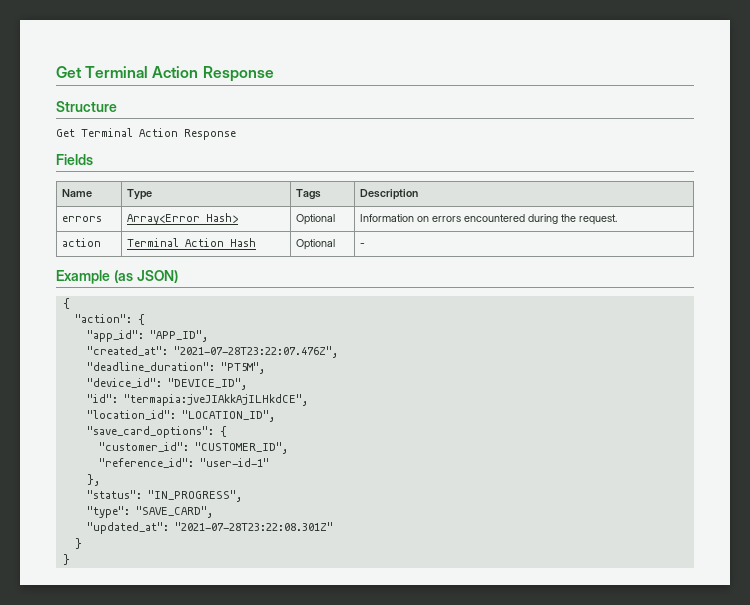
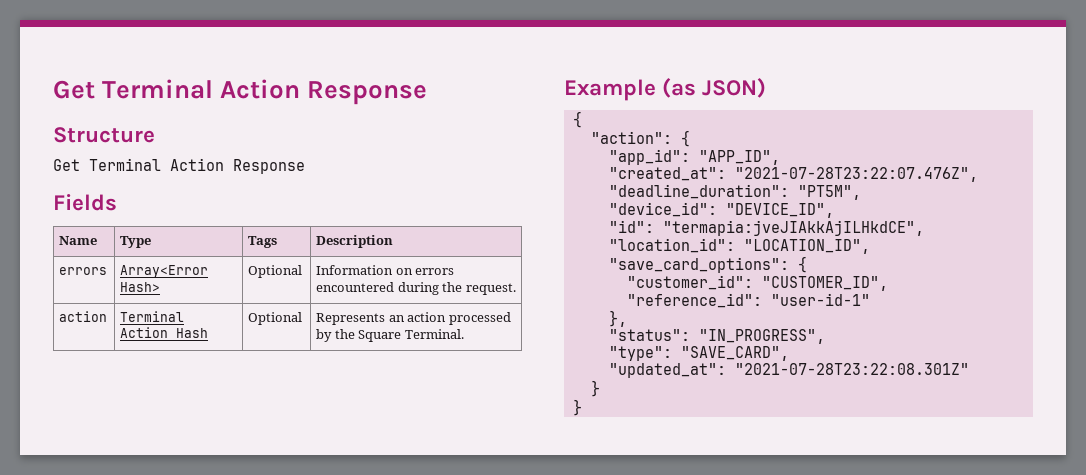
- action | Terminal Action Hash | Optional | -
+ action | Terminal Action Hash | Optional | Represents an action processed by the Square Terminal.

